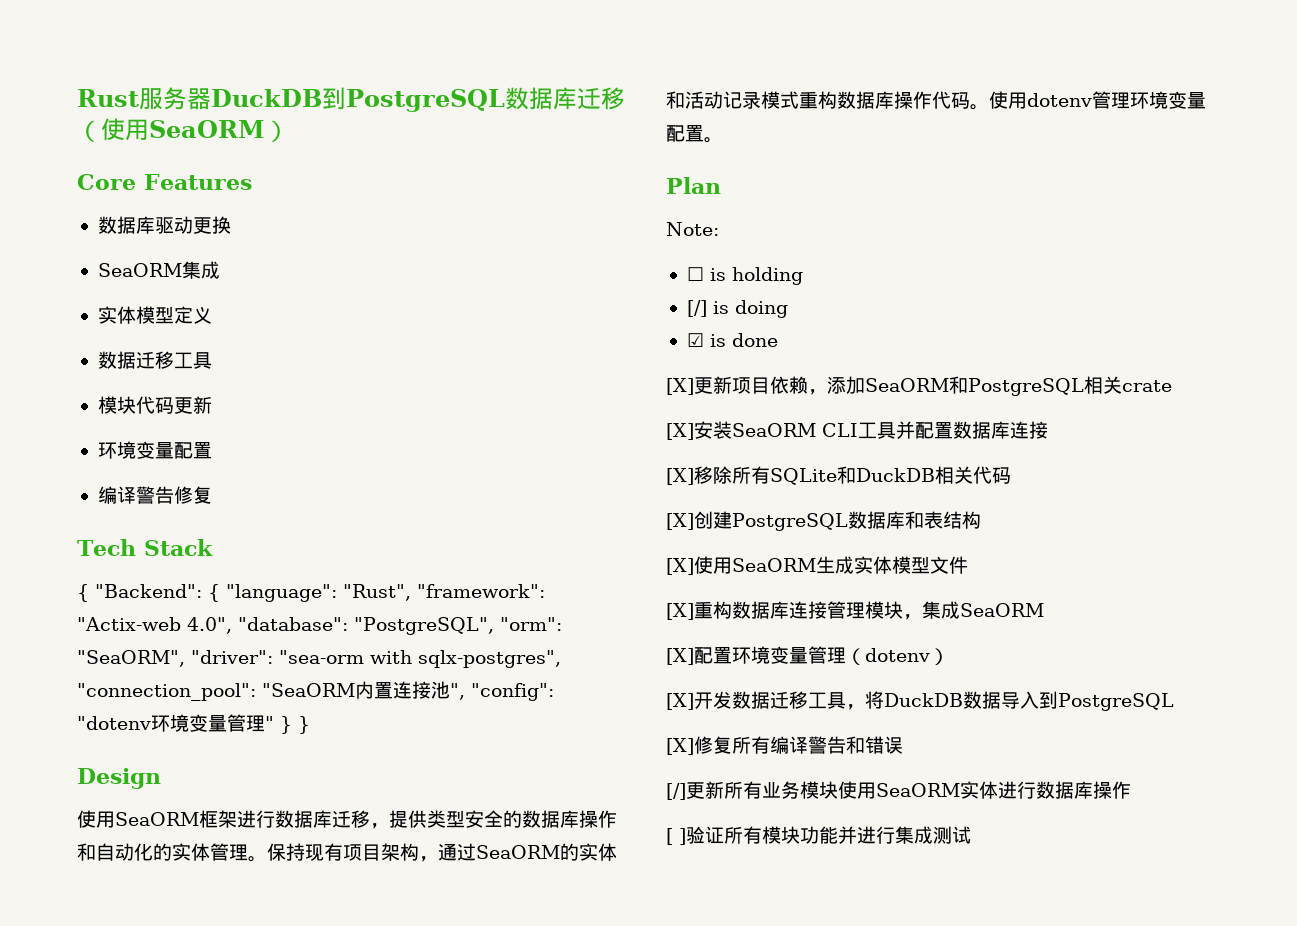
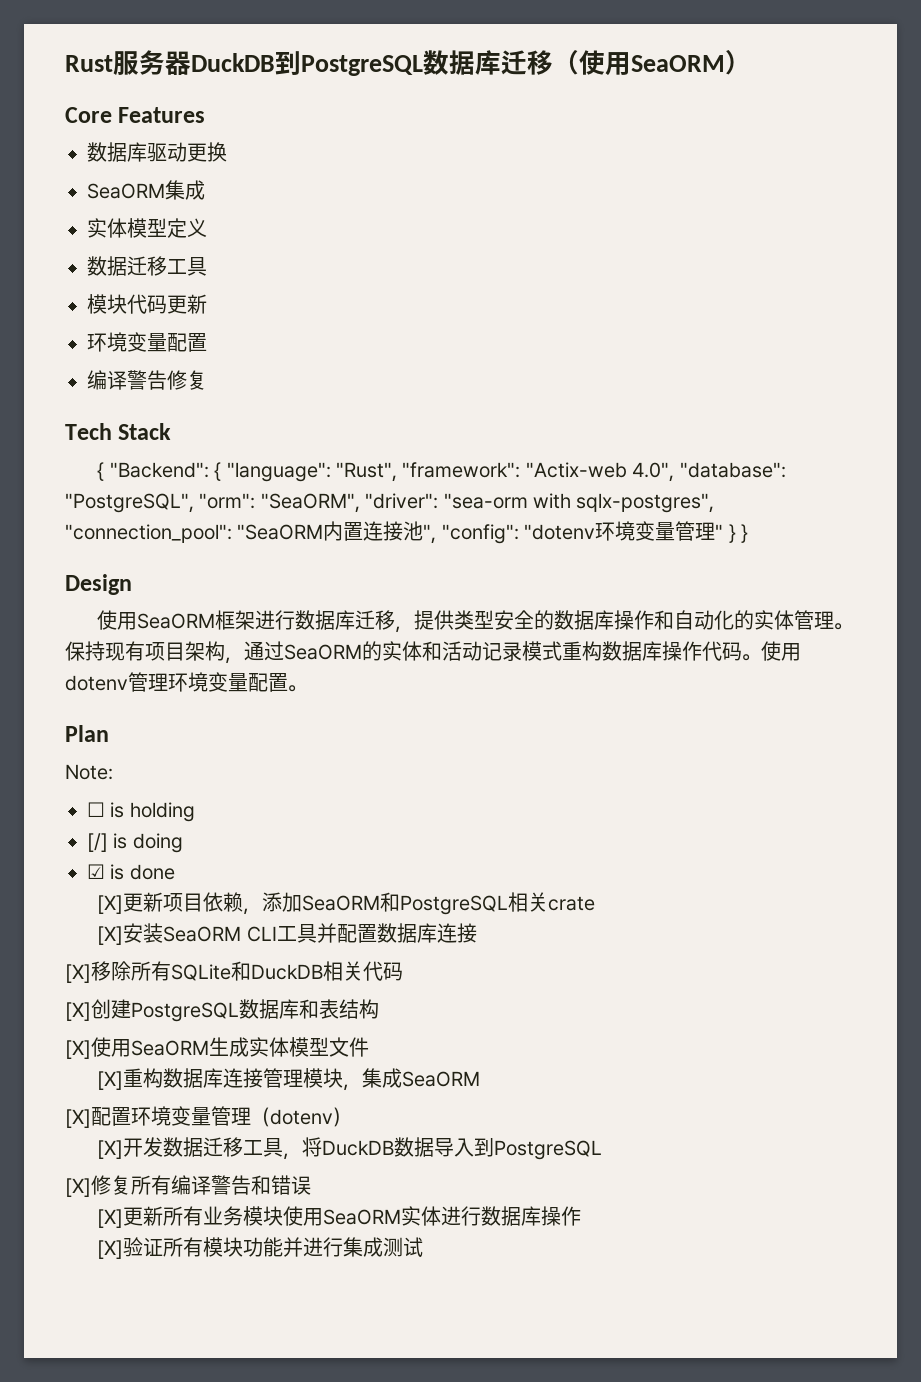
- [/]更新所有业务模块使用SeaORM实体进行数据库操作
+ [X]更新所有业务模块使用SeaORM实体进行数据库操作
- [ ]验证所有模块功能并进行集成测试
+ [X]验证所有模块功能并进行集成测试

